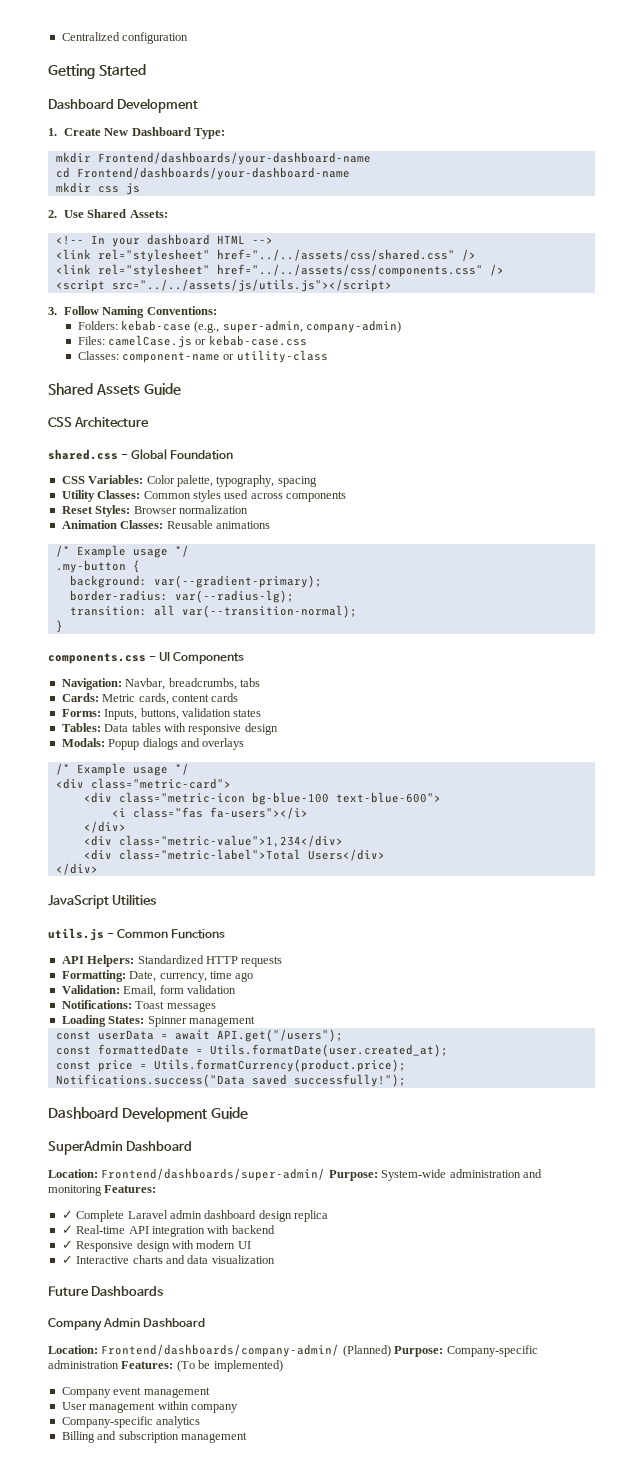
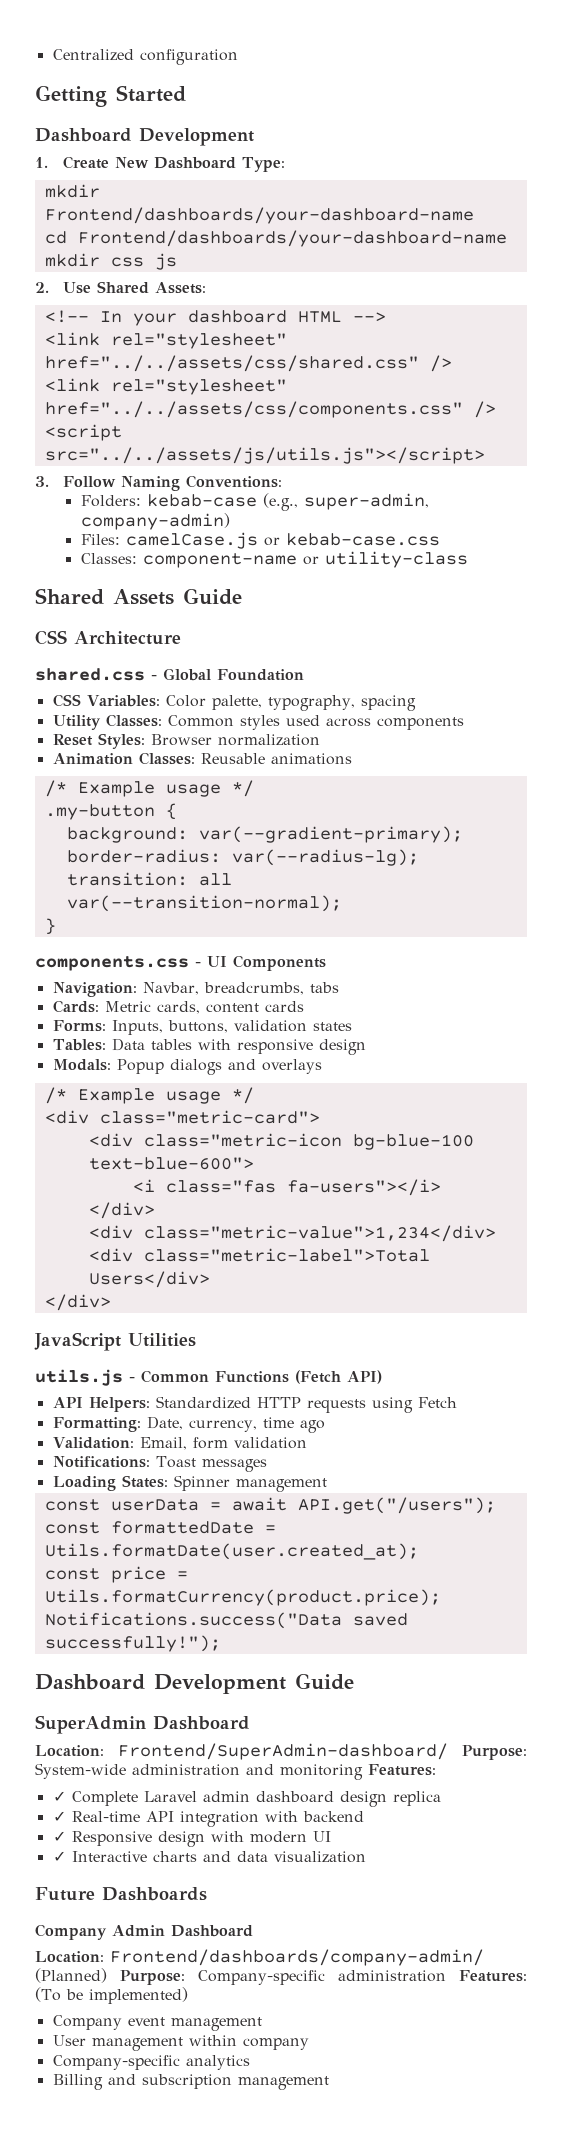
- utils.js - Common Functions
+ utils.js - Common Functions (Fetch API)
- API Helpers: Standardized HTTP requests
+ API Helpers: Standardized HTTP requests using Fetch
- Location: Frontend/dashboards/super-admin/ Purpose: System-wide administration and monitoring Features:
+ Location: Frontend/SuperAdmin-dashboard/ Purpose: System-wide administration and monitoring Features:

